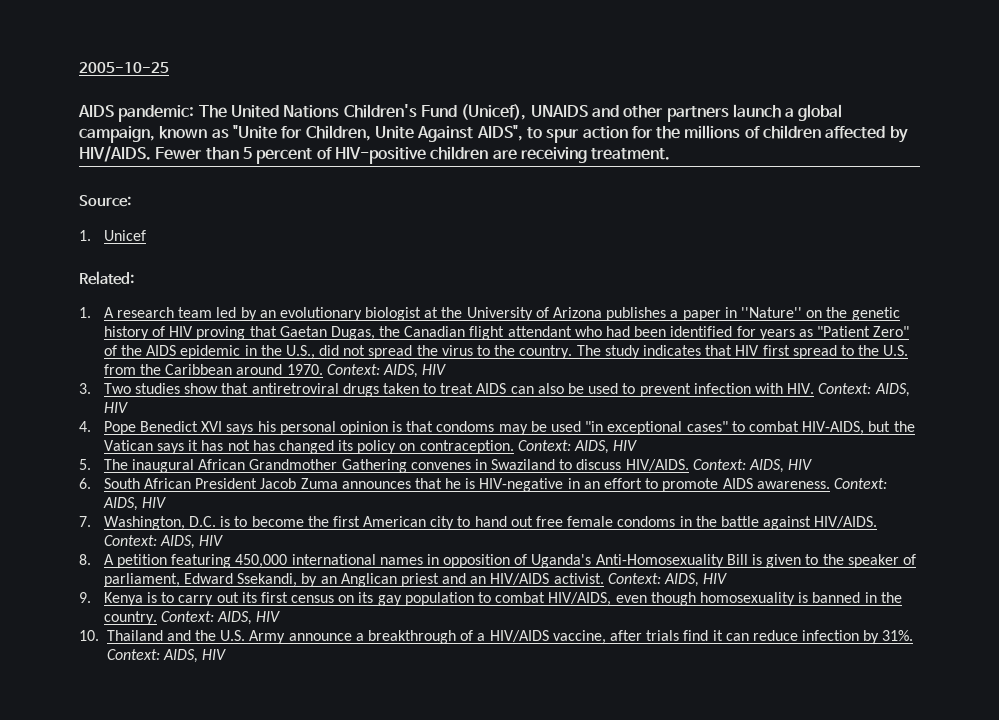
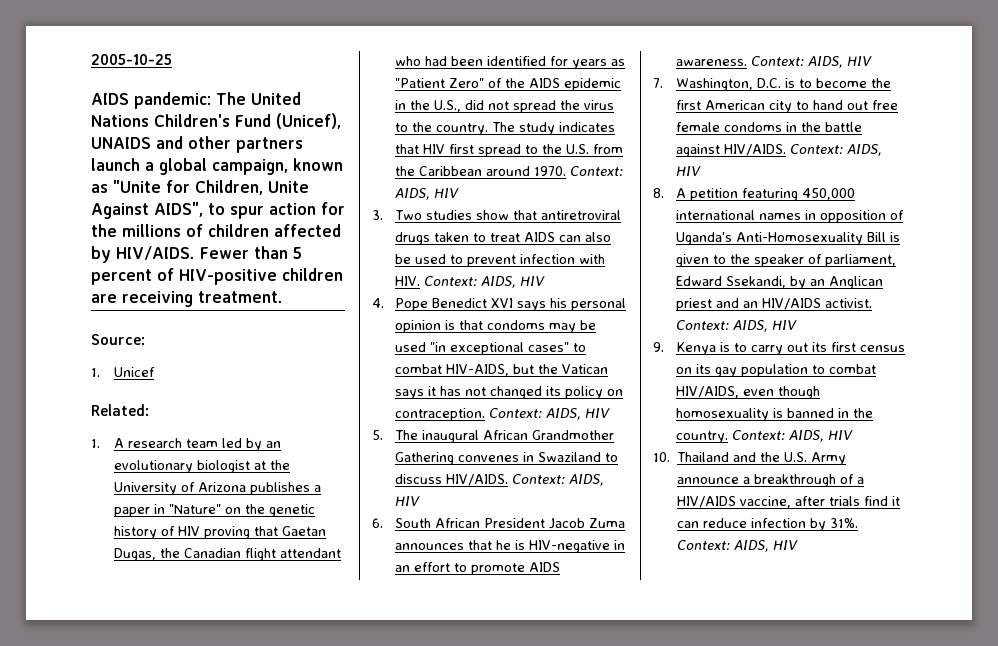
- 1. A research team led by an evolutionary biologist at the University of Arizona publishes a paper in ''Nature'' on the genetic history of HIV proving that Gaetan Dugas, the Canadian flight attendant who had been identified for years as "Patient Zero" of the AIDS epidemic in the U.S., did not spread the virus to the country.
+ 1. A research team led by an evolutionary biologist at the University of Arizona publishes a paper in "Nature" on the genetic history of HIV proving that Gaetan Dugas, the Canadian flight attendant who had been identified for years as "Patient Zero" of the AIDS epidemic in the U.S., did not spread the virus to the country.
- 4. Pope Benedict XVI says his personal opinion is that condoms may be used "in exceptional cases" to combat HIV-AIDS, but the Vatican says it has not has changed its policy on contraception.
+ 4. Pope Benedict XVI says his personal opinion is that condoms may be used "in exceptional cases" to combat HIV-AIDS, but the Vatican says it has not changed its policy on contraception.

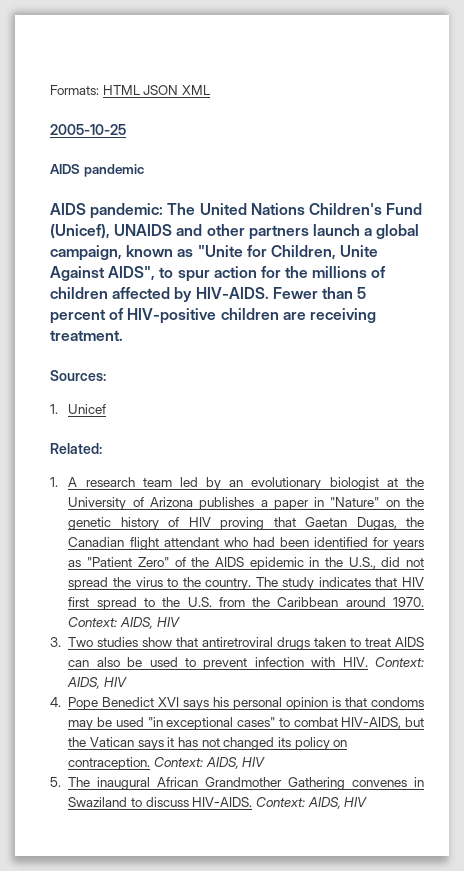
+ Formats: HTML JSON XML
+ AIDS pandemic
- AIDS pandemic: The United Nations Children's Fund (Unicef), UNAIDS and other partners launch a global campaign, known as "Unite for Children, Unite Against AIDS", to spur action for the millions of children affected by HIV/AIDS.
+ AIDS pandemic: The United Nations Children's Fund (Unicef), UNAIDS and other partners launch a global campaign, known as "Unite for Children, Unite Against AIDS", to spur action for the millions of children affected by HIV-AIDS.
- Source:
+ Sources:
- 5. The inaugural African Grandmother Gathering convenes in Swaziland to discuss HIV/AIDS. Context: AIDS, HIV
- 6. South African President Jacob Zuma announces that he is HIV-negative in an effort to promote AIDS awareness. Context: AIDS, HIV
- 7. Washington, D.C. is to become the first American city to hand out free female condoms in the battle against HIV/AIDS. Context: AIDS, HIV
- 8. A petition featuring 450,000 international names in opposition of Uganda's Anti-Homosexuality Bill is given to the speaker of parliament, Edward Ssekandi, by an Anglican priest and an HIV/AIDS activist. Context: AIDS, HIV
- 9. Kenya is to carry out its first census on its gay population to combat HIV/AIDS, even though homosexuality is banned in the country. Context: AIDS, HIV
- 10. Thailand and the U.S. Army announce a breakthrough of a HIV/AIDS vaccine, after trials find it can reduce infection by 31%. Context: AIDS, HIV
+ 5. The inaugural African Grandmother Gathering convenes in Swaziland to discuss HIV-AIDS. Context: AIDS, HIV

